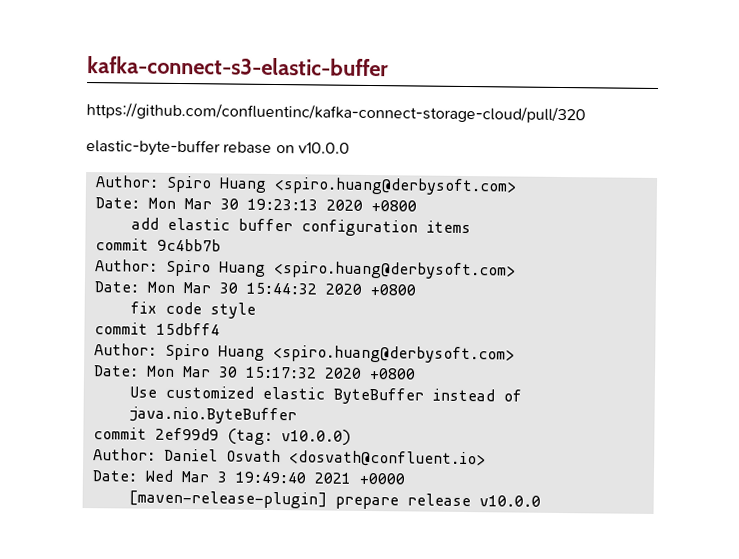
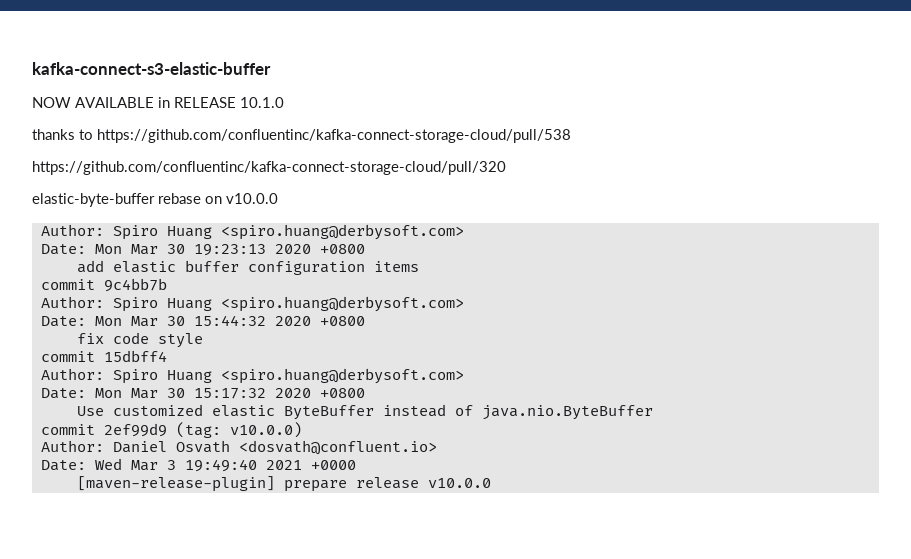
+ NOW AVAILABLE in RELEASE 10.1.0
+ thanks to https://github.com/confluentinc/kafka-connect-storage-cloud/pull/538

